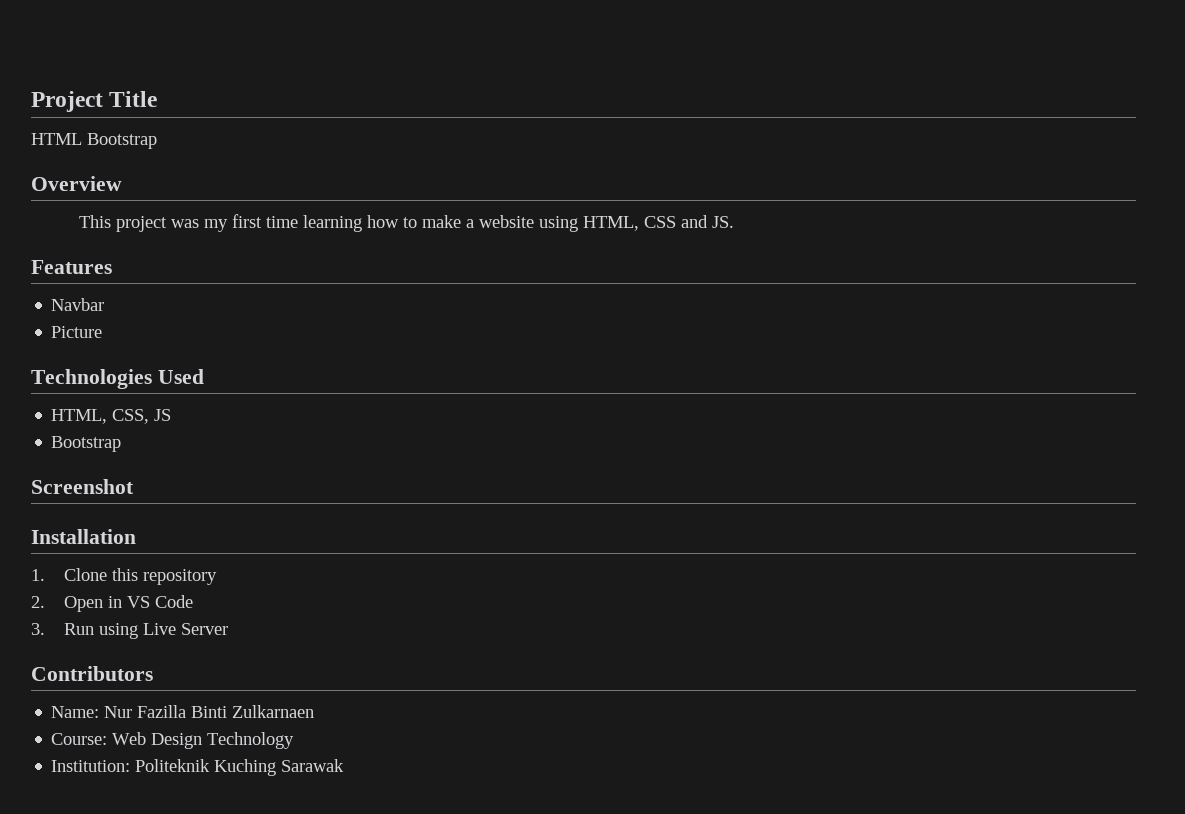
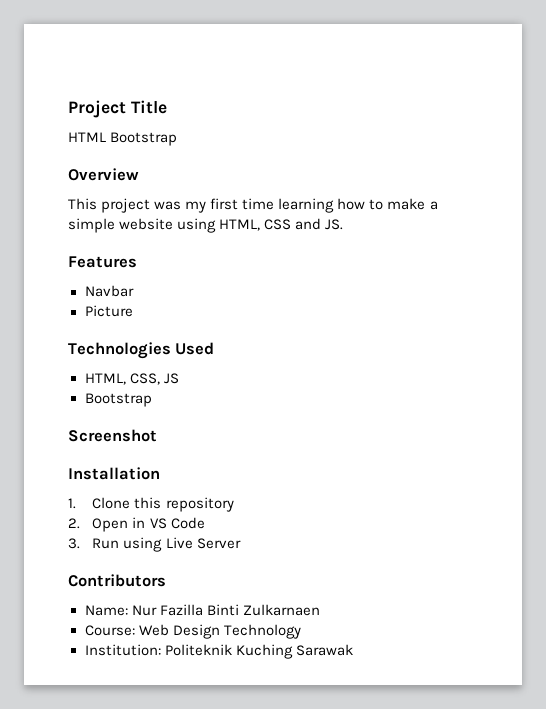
- This project was my first time learning how to make a website using HTML, CSS and JS.
+ This project was my first time learning how to make a simple website using HTML, CSS and JS.

